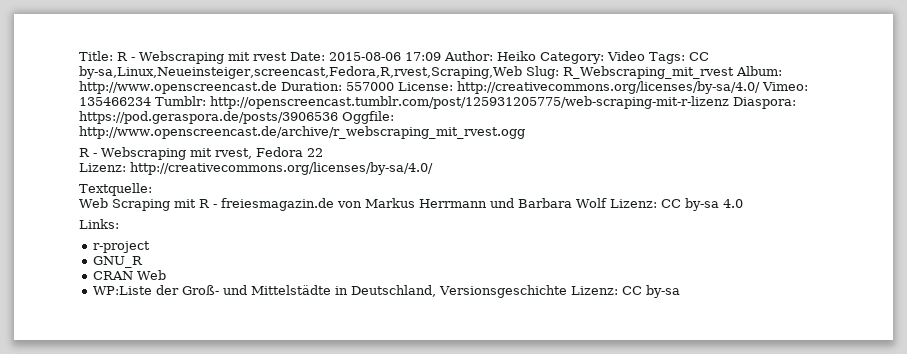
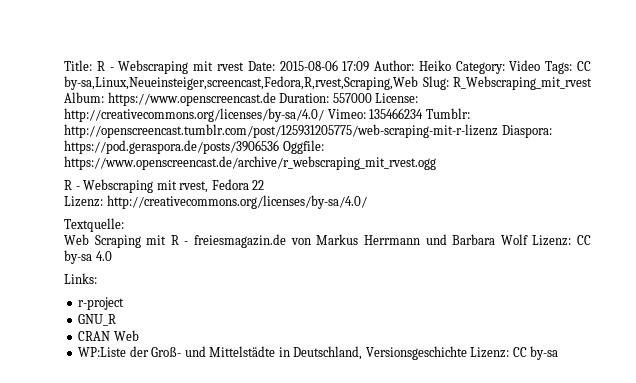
- Title: R - Webscraping mit rvest Date: 2015-08-06 17:09 Author: Heiko Category: Video Tags: CC by-sa,Linux,Neueinsteiger,screencast,Fedora,R,rvest,Scraping,Web Slug: R_Webscraping_mit_rvest Album: http://www.openscreencast.de Duration: 557000 License: http://creativecommons.org/licenses/by-sa/4.0/ Vimeo: 135466234 Tumblr: http://openscreencast.tumblr.com/post/125931205775/web-scraping-mit-r-lizenz Diaspora: https://pod.geraspora.de/posts/3906536 Oggfile: http://www.openscreencast.de/archive/r_webscraping_mit_rvest.ogg
+ Title: R - Webscraping mit rvest Date: 2015-08-06 17:09 Author: Heiko Category: Video Tags: CC by-sa,Linux,Neueinsteiger,screencast,Fedora,R,rvest,Scraping,Web Slug: R_Webscraping_mit_rvest Album: https://www.openscreencast.de Duration: 557000 License: http://creativecommons.org/licenses/by-sa/4.0/ Vimeo: 135466234 Tumblr: http://openscreencast.tumblr.com/post/125931205775/web-scraping-mit-r-lizenz Diaspora: https://pod.geraspora.de/posts/3906536 Oggfile: https://www.openscreencast.de/archive/r_webscraping_mit_rvest.ogg

